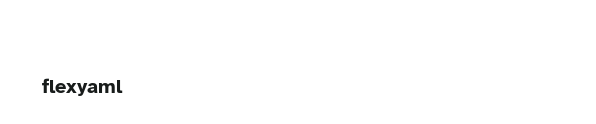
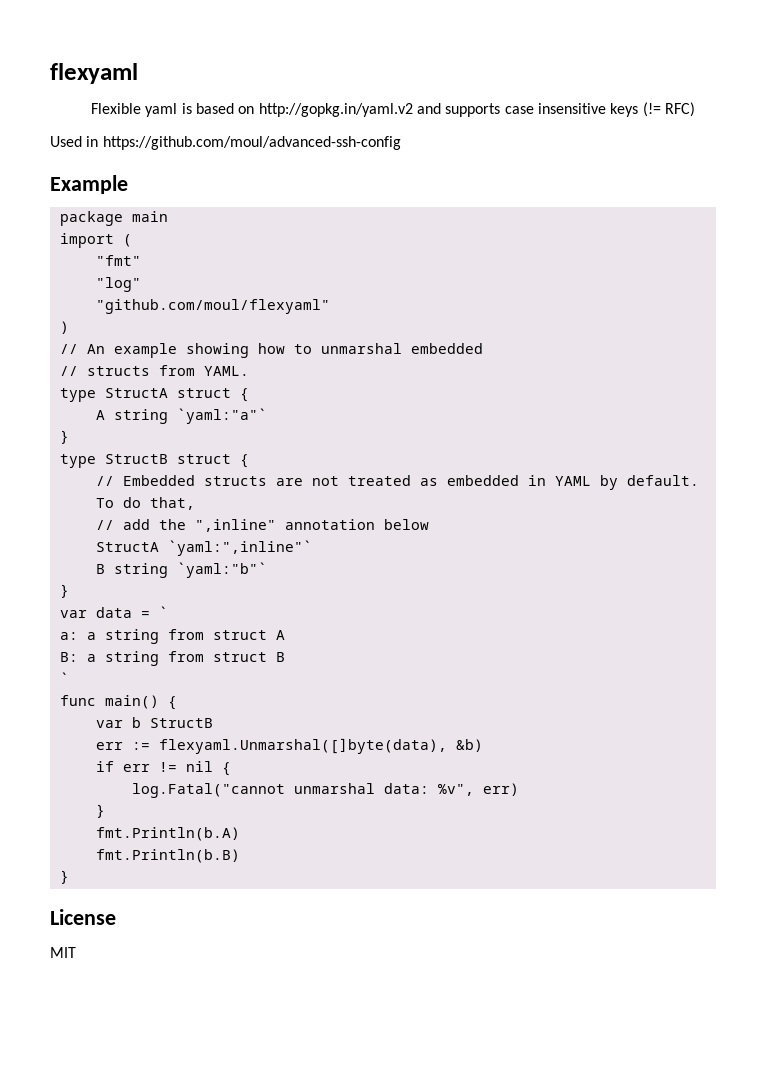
+ Flexible yaml is based on http://gopkg.in/yaml.v2 and supports case insensitive keys (!= RFC)
+ Used in https://github.com/moul/advanced-ssh-config
+ Example
+ package main
+ import (
+ "fmt"
+ "log"
+ "github.com/moul/flexyaml"
+ )
+ // An example showing how to unmarshal embedded
+ // structs from YAML.
+ type StructA struct {
+ A string `yaml:"a"`
+ }
+ type StructB struct {
+ // Embedded structs are not treated as embedded in YAML by default. To do that,
+ // add the ",inline" annotation below
+ StructA `yaml:",inline"`
+ B string `yaml:"b"`
+ }
+ var data = `
+ a: a string from struct A
+ B: a string from struct B
+ `
+ func main() {
+ var b StructB
+ err := flexyaml.Unmarshal([]byte(data), &b)
+ if err != nil {
+ log.Fatal("cannot unmarshal data: %v", err)
+ }
+ fmt.Println(b.A)
+ fmt.Println(b.B)
+ }
+ License
+ MIT

